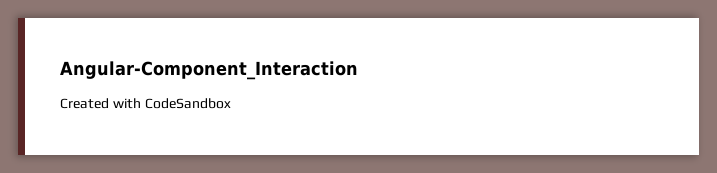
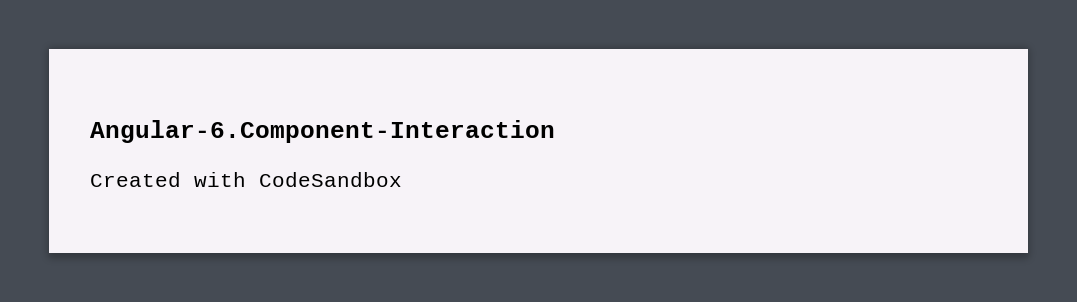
- Angular-Component_Interaction
+ Angular-6.Component-Interaction

